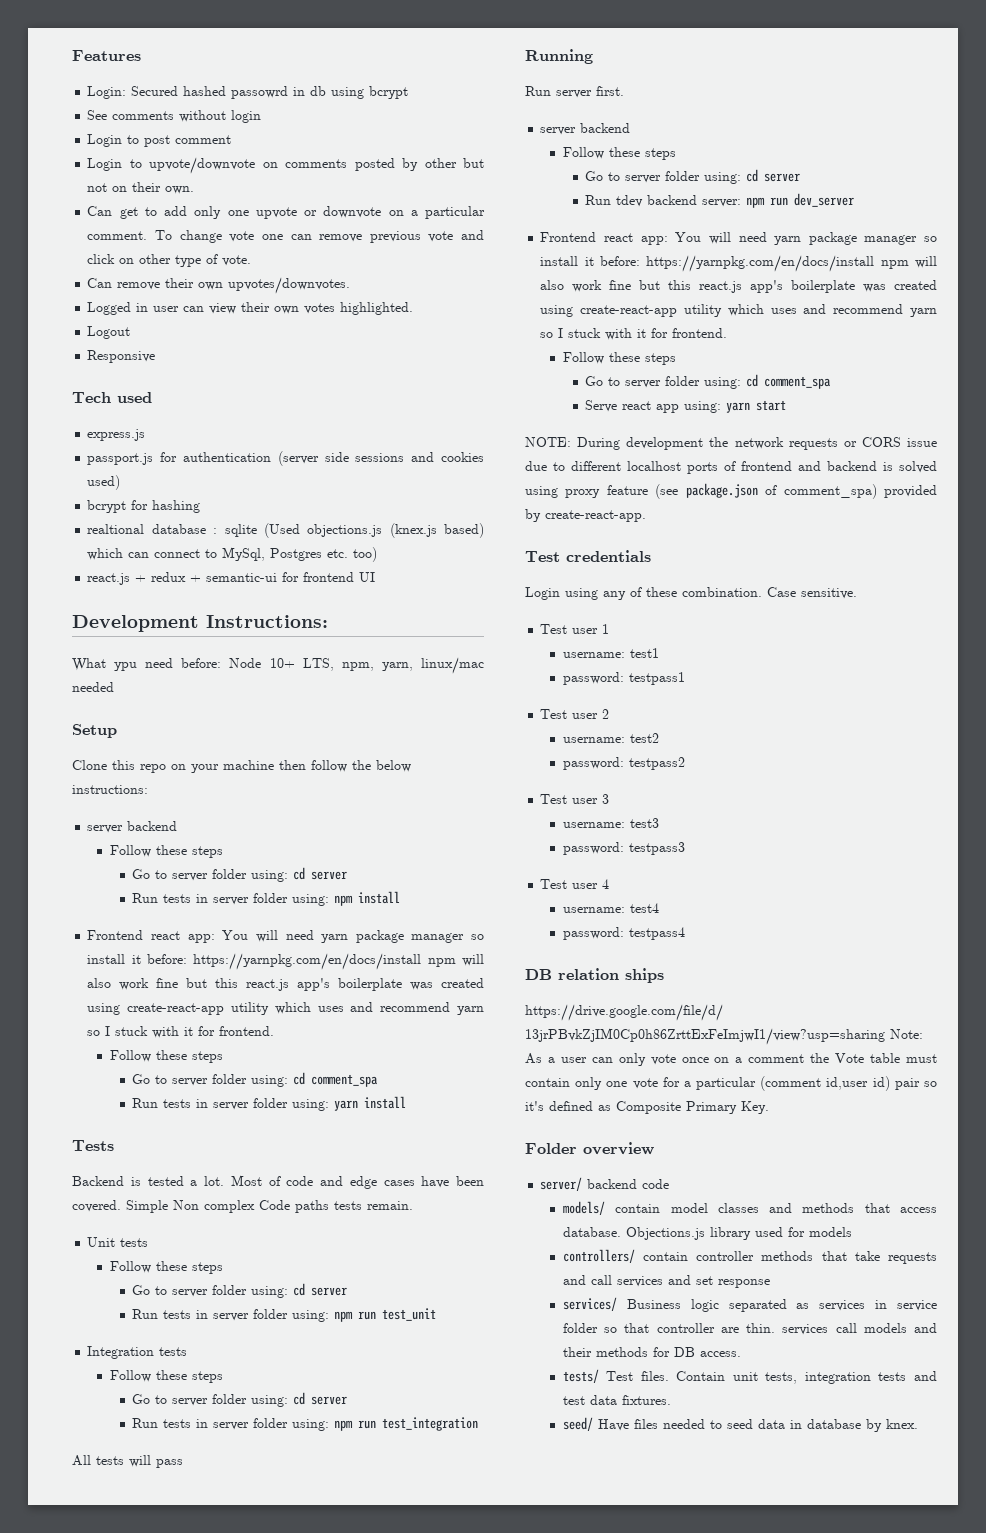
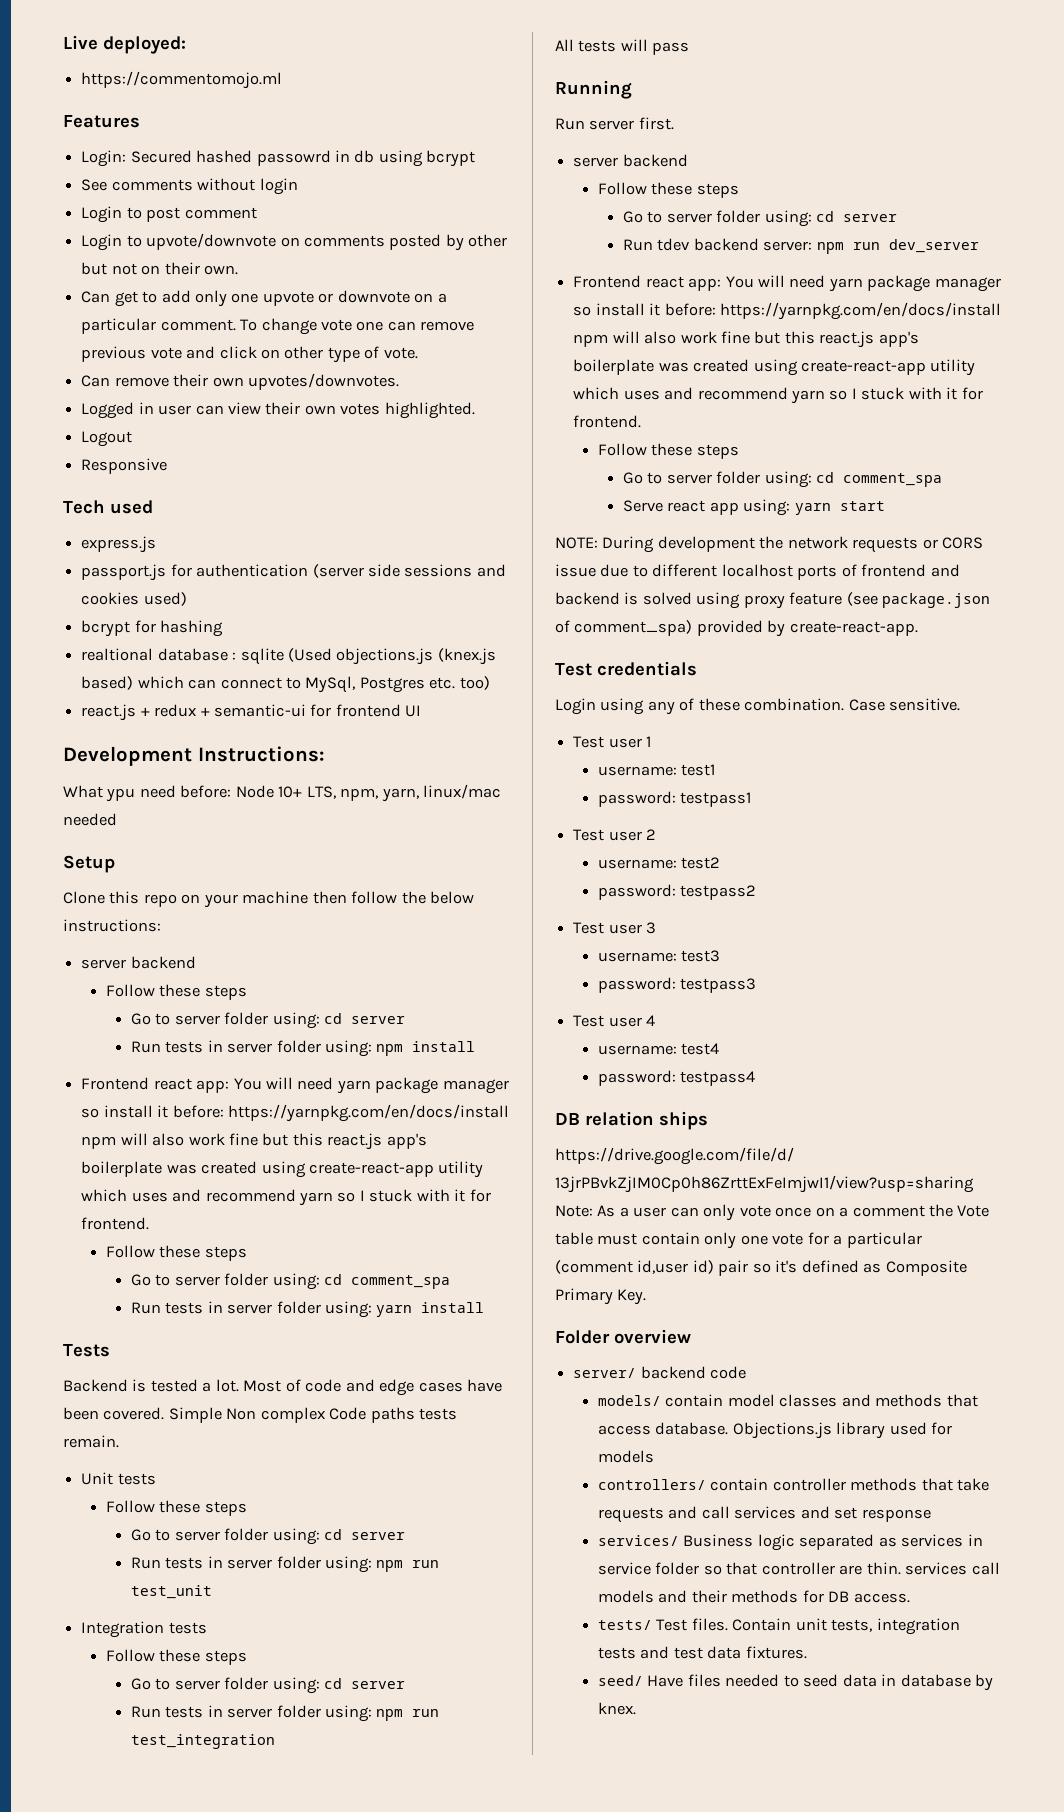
+ Live deployed:
+ https://commentomojo.ml

